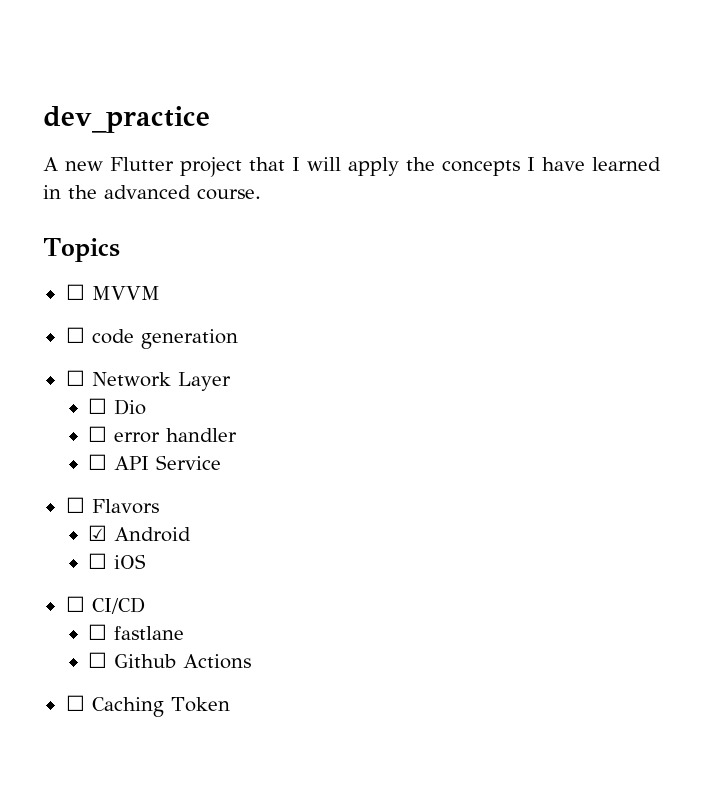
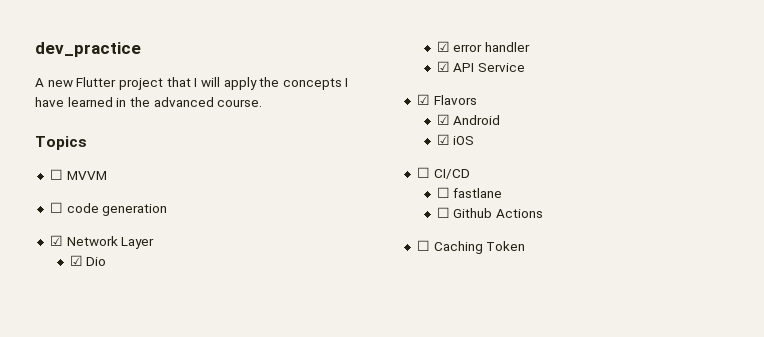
- ☐ Network Layer
+ ☑ Network Layer
- ☐ Dio
+ ☑ Dio
- ☐ error handler
+ ☑ error handler
- ☐ API Service
+ ☑ API Service
- ☐ Flavors
+ ☑ Flavors
- ☐ iOS
+ ☑ iOS

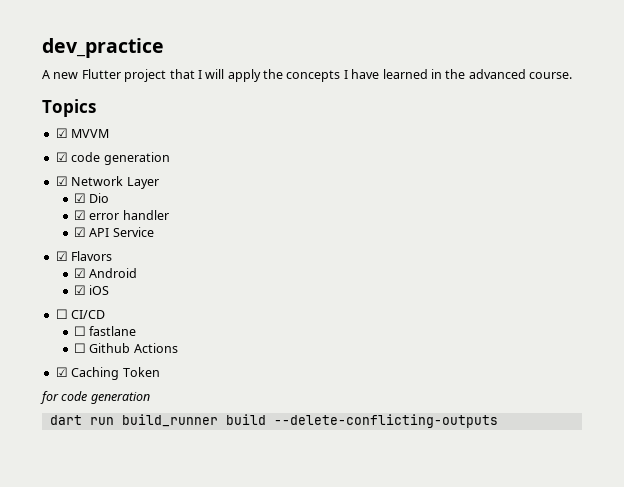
- ☐ MVVM
+ ☑ MVVM
- ☐ code generation
+ ☑ code generation
- ☐ Caching Token
+ ☑ Caching Token
+ for code generation
+ dart run build_runner build --delete-conflicting-outputs

